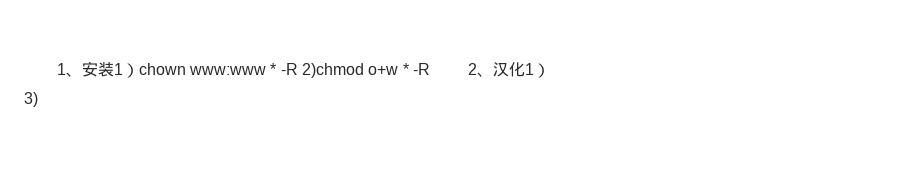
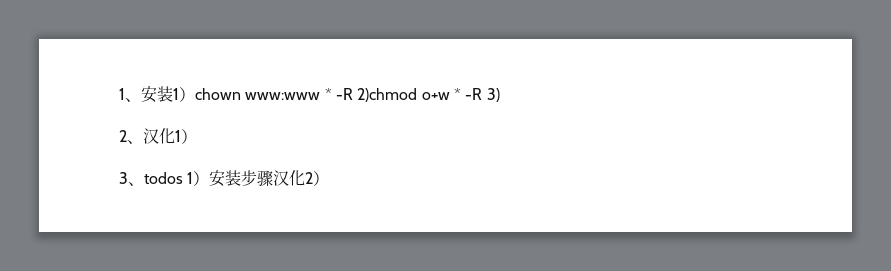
+ 3、todos 1）安装步骤汉化2）

